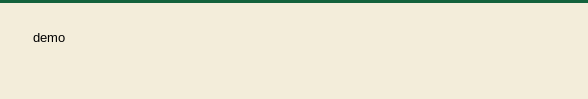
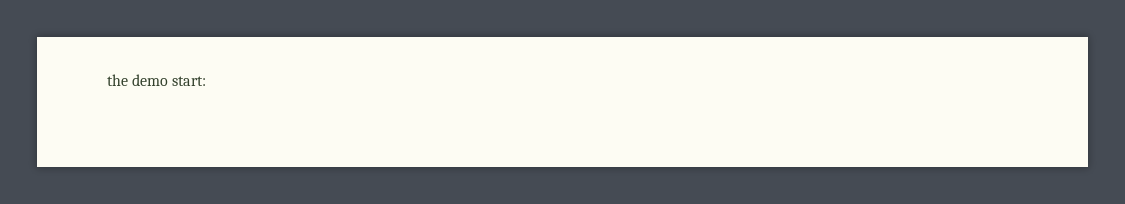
- demo
+ the demo start:

